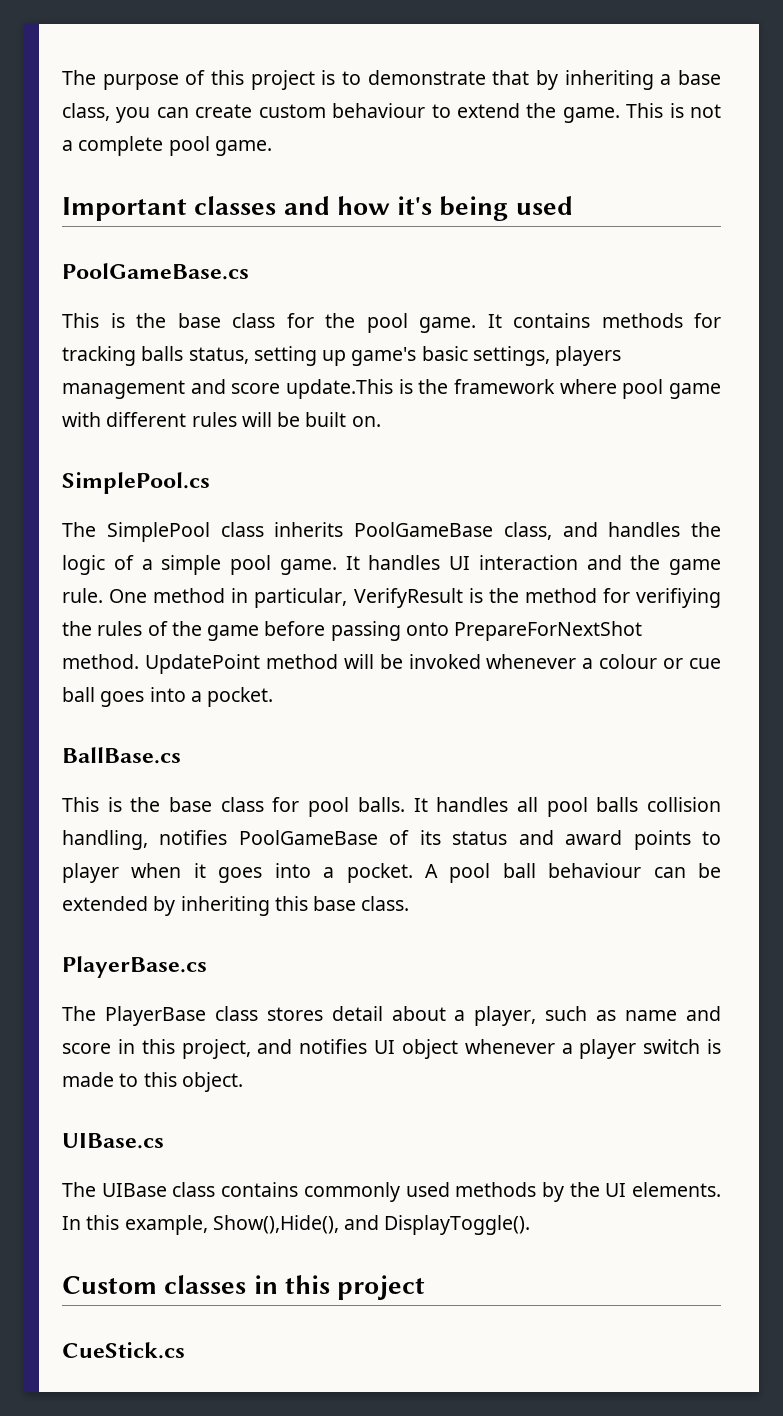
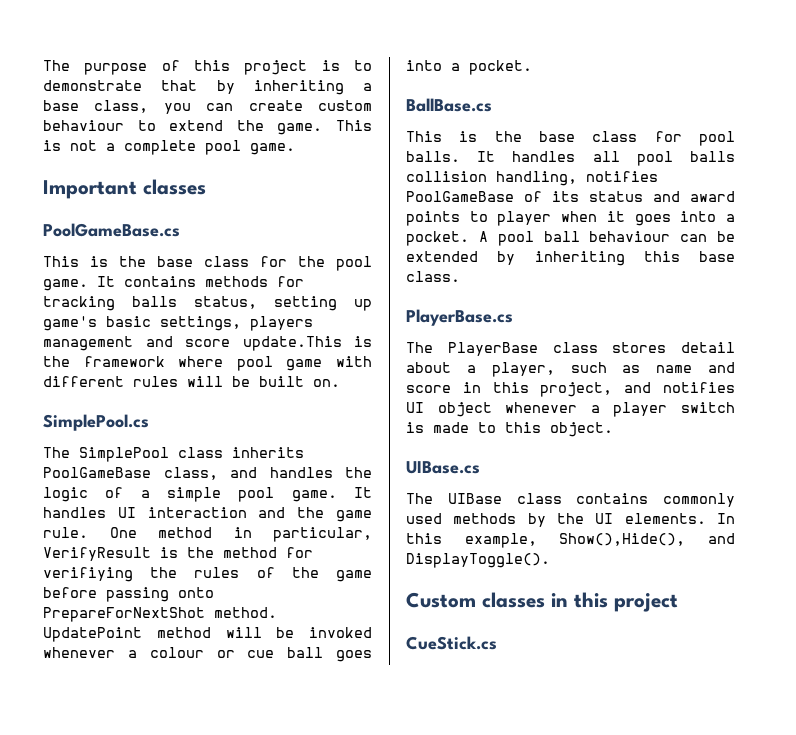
- Important classes and how it's being used
+ Important classes

